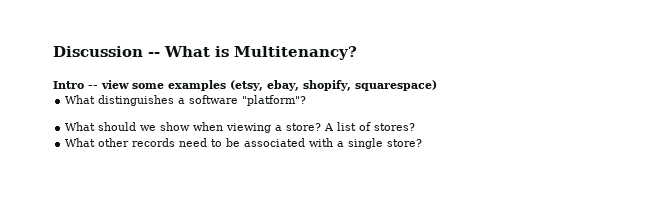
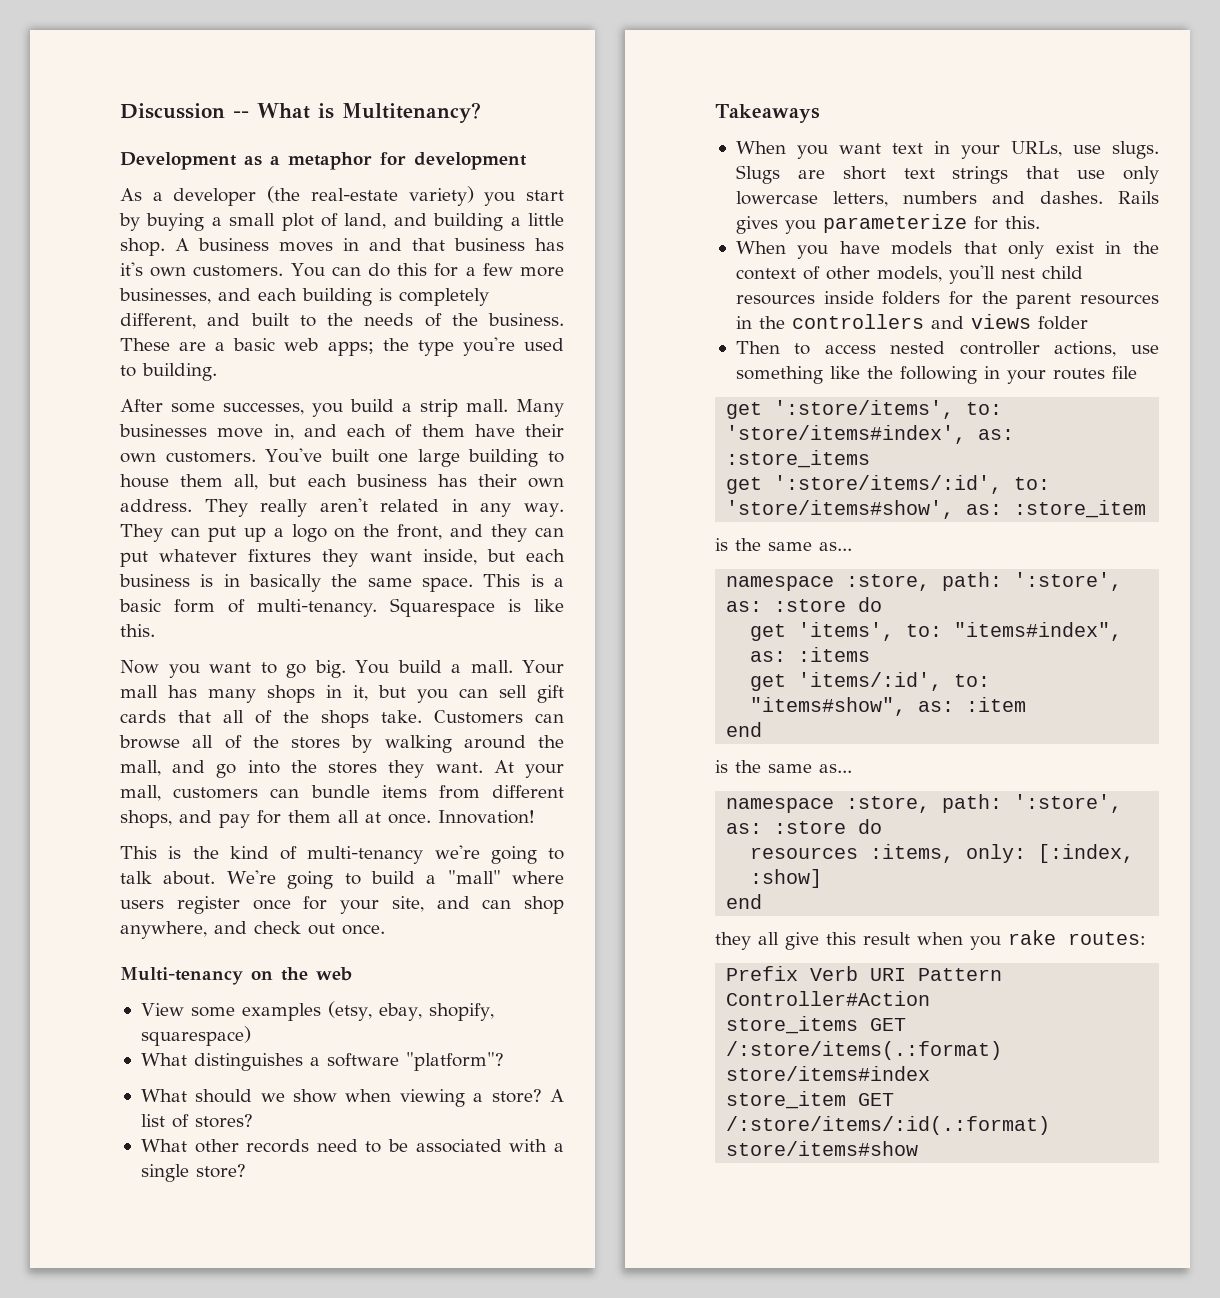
- Intro -- view some examples (etsy, ebay, shopify, squarespace)
+ Development as a metaphor for development
+ As a developer (the real-estate variety) you start by buying a small plot of land, and building a little shop. A business moves in and that business has it's own customers. You can do this for a few more businesses, and each building is completely different, and built to the needs of the business. These are a basic web apps; the type you're used to building.
+ After some successes, you build a strip mall. Many businesses move in, and each of them have their own customers. You've built one large building to house them all, but each business has their own address. They really aren't related in any way. They can put up a logo on the front, and they can put whatever fixtures they want inside, but each business is in basically the same space. This is a basic form of multi-tenancy. Squarespace is like this.
+ Now you want to go big. You build a mall. Your mall has many shops in it, but you can sell gift cards that all of the shops take. Customers can browse all of the stores by walking around the mall, and go into the stores they want. At your mall, customers can bundle items from different shops, and pay for them all at once. Innovation!
+ This is the kind of multi-tenancy we're going to talk about. We're going to build a "mall" where users register once for your site, and can shop anywhere, and check out once.
+ Multi-tenancy on the web
+ View some examples (etsy, ebay, shopify, squarespace)
+ Takeaways
+ When you want text in your URLs, use slugs. Slugs are short text strings that use only lowercase letters, numbers and dashes. Rails gives you parameterize for this.
+ When you have models that only exist in the context of other models, you'll nest child resources inside folders for the parent resources in the controllers and views folder
+ Then to access nested controller actions, use something like the following in your routes file
+ get ':store/items', to: 'store/items#index', as: :store_items
+ get ':store/items/:id', to: 'store/items#show', as: :store_item
+ is the same as...
+ namespace :store, path: ':store', as: :store do
+ get 'items', to: "items#index", as: :items
+ get 'items/:id', to: "items#show", as: :item
+ end
+ is the same as...
+ namespace :store, path: ':store', as: :store do
+ resources :items, only: [:index, :show]
+ end
+ they all give this result when you rake routes:
+ Prefix Verb URI Pattern Controller#Action
+ store_items GET /:store/items(.:format) store/items#index
+ store_item GET /:store/items/:id(.:format) store/items#show

